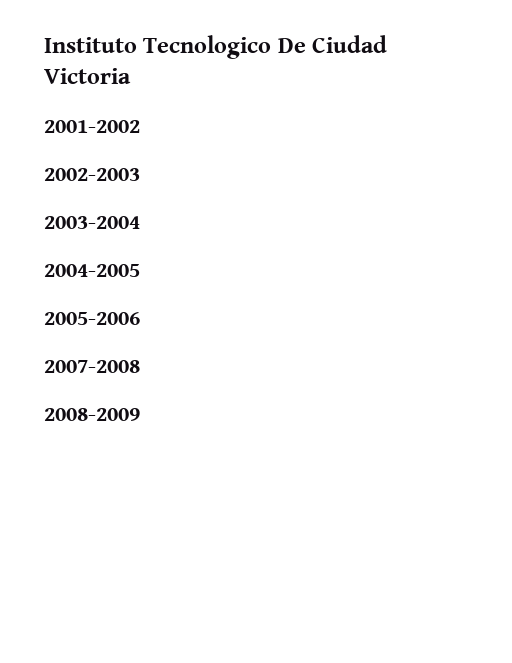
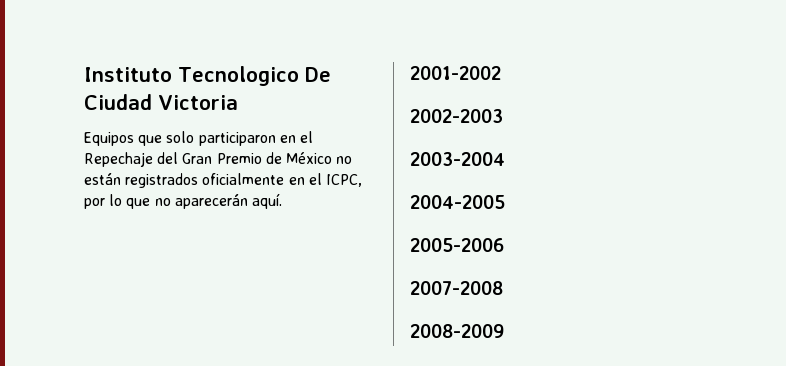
+ Equipos que solo participaron en el Repechaje del Gran Premio de México no están registrados oficialmente en el ICPC, por lo que no aparecerán aquí.

